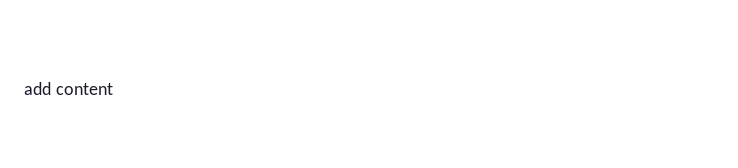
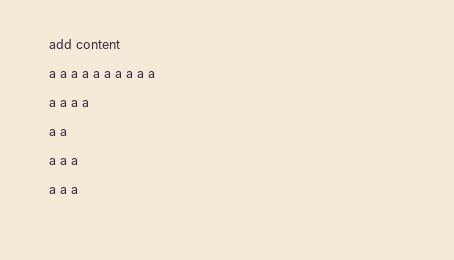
+ a a a a a a a a a a
+ a a a a
+ a a
+ a a a
+ a a a

